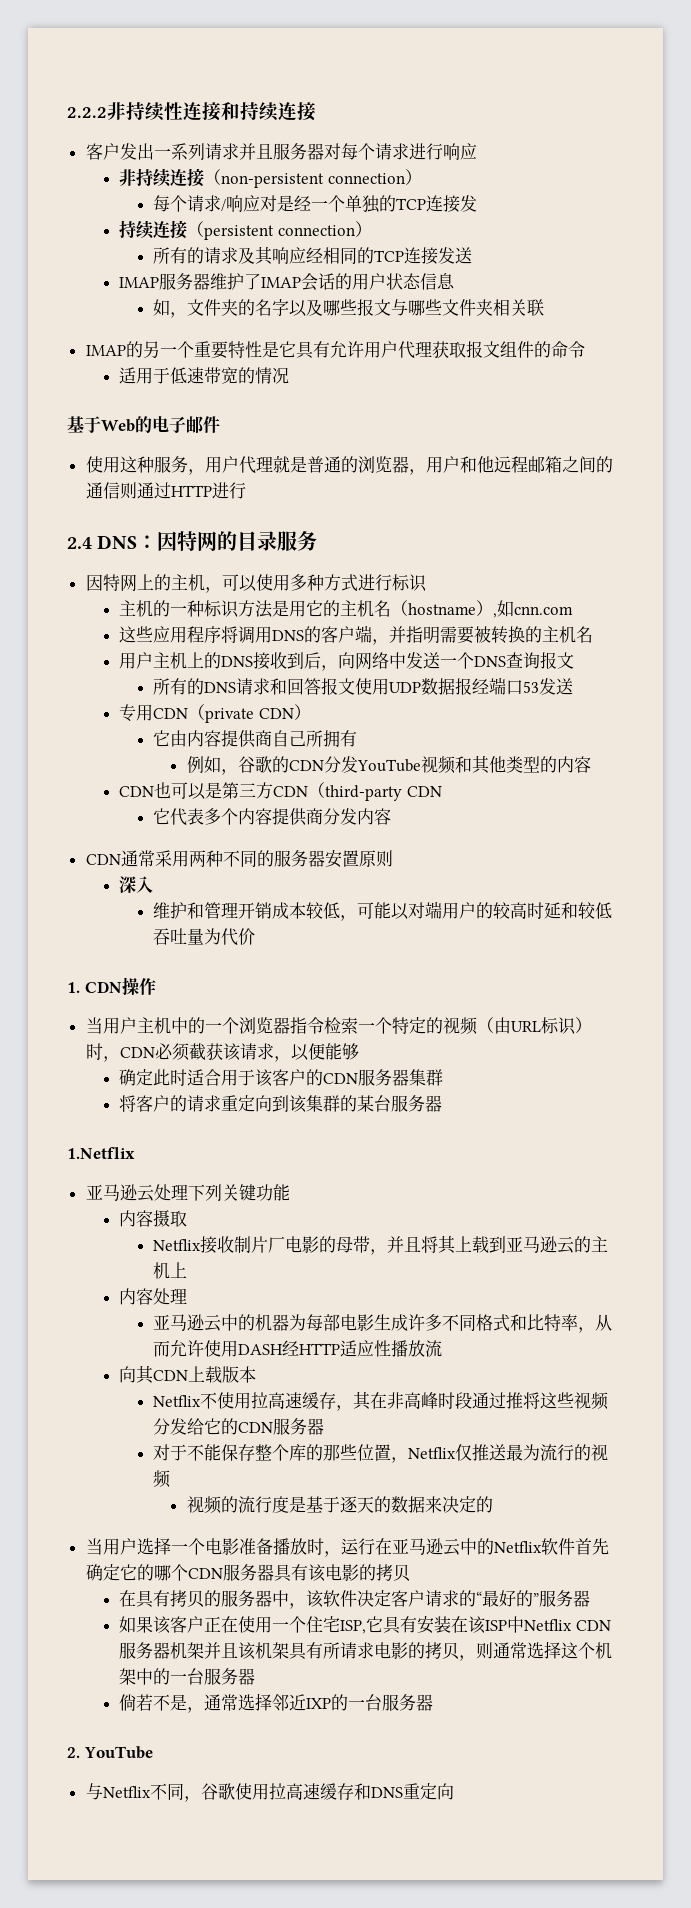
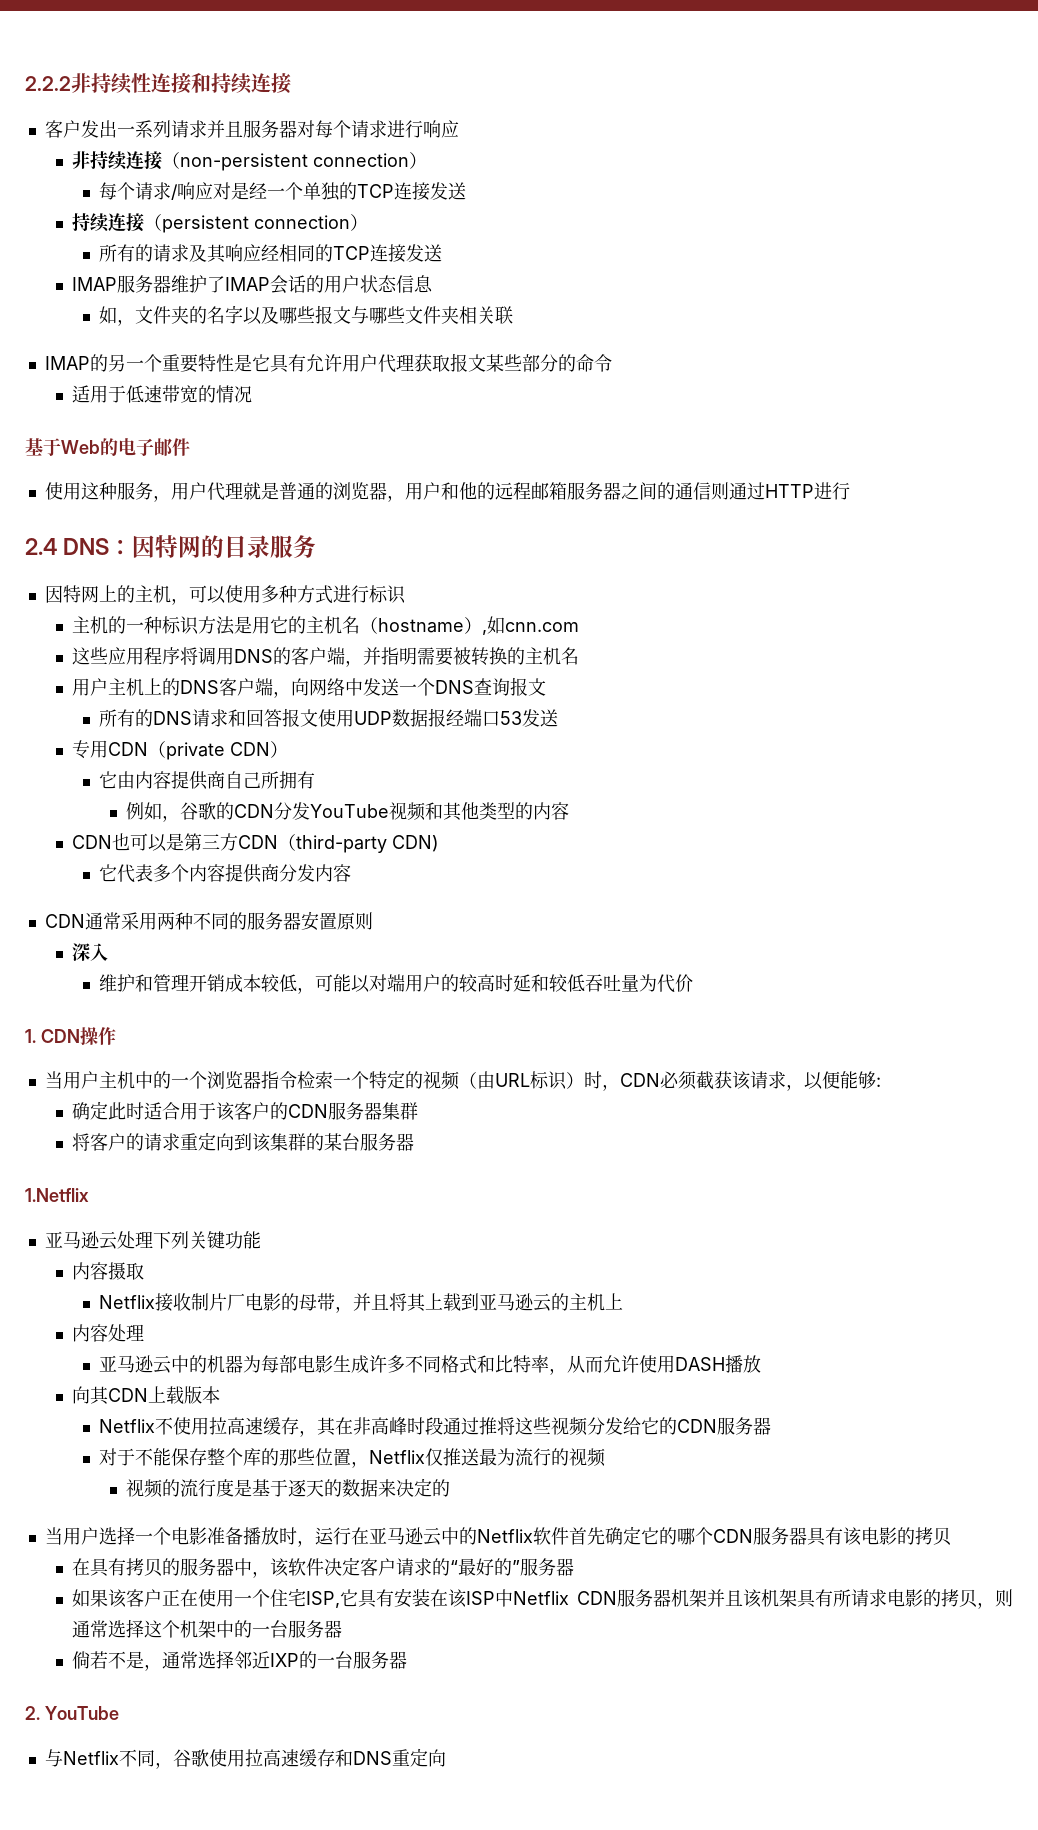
- 每个请求/响应对是经一个单独的TCP连接发
+ 每个请求/响应对是经一个单独的TCP连接发送
- IMAP的另一个重要特性是它具有允许用户代理获取报文组件的命令
+ IMAP的另一个重要特性是它具有允许用户代理获取报文某些部分的命令
- 使用这种服务，用户代理就是普通的浏览器，用户和他远程邮箱之间的通信则通过HTTP进行
+ 使用这种服务，用户代理就是普通的浏览器，用户和他的远程邮箱服务器之间的通信则通过HTTP进行
- 用户主机上的DNS接收到后，向网络中发送一个DNS查询报文
+ 用户主机上的DNS客户端，向网络中发送一个DNS查询报文
- CDN也可以是第三方CDN（third-party CDN
+ CDN也可以是第三方CDN（third-party CDN)
- 当用户主机中的一个浏览器指令检索一个特定的视频（由URL标识）时，CDN必须截获该请求，以便能够
+ 当用户主机中的一个浏览器指令检索一个特定的视频（由URL标识）时，CDN必须截获该请求，以便能够:
- 亚马逊云中的机器为每部电影生成许多不同格式和比特率，从而允许使用DASH经HTTP适应性播放流
+ 亚马逊云中的机器为每部电影生成许多不同格式和比特率，从而允许使用DASH播放

